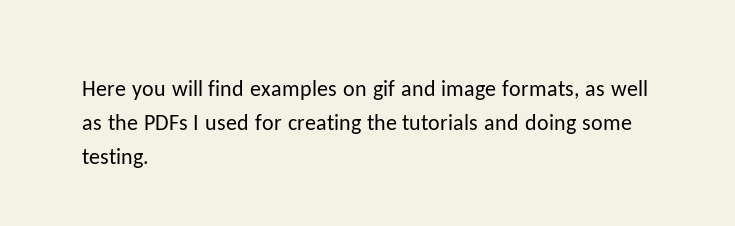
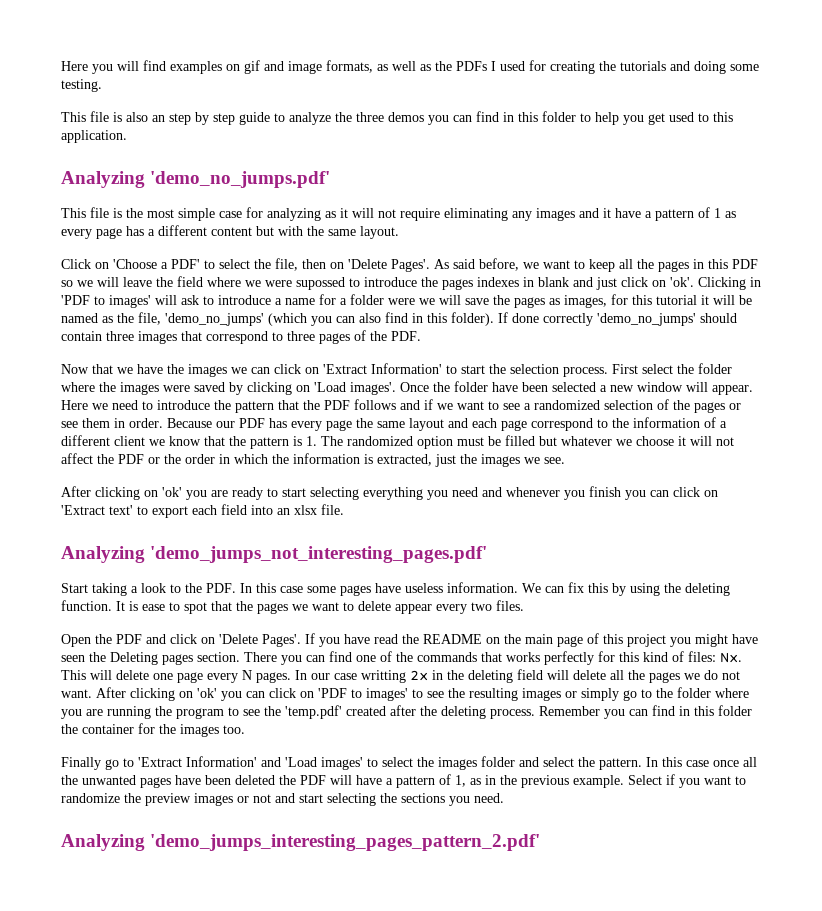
+ This file is also an step by step guide to analyze the three demos you can find in this folder to help you get used to this application.
+ Analyzing 'demo_no_jumps.pdf'
+ This file is the most simple case for analyzing as it will not require eliminating any images and it have a pattern of 1 as every page has a different content but with the same layout.
+ Click on 'Choose a PDF' to select the file, then on 'Delete Pages'. As said before, we want to keep all the pages in this PDF so we will leave the field where we were supossed to introduce the pages indexes in blank and just click on 'ok'. Clicking in 'PDF to images' will ask to introduce a name for a folder were we will save the pages as images, for this tutorial it will be named as the file, 'demo_no_jumps' (which you can also find in this folder). If done correctly 'demo_no_jumps' should contain three images that correspond to three pages of the PDF.
+ Now that we have the images we can click on 'Extract Information' to start the selection process. First select the folder where the images were saved by clicking on 'Load images'. Once the folder have been selected a new window will appear. Here we need to introduce the pattern that the PDF follows and if we want to see a randomized selection of the pages or see them in order. Because our PDF has every page the same layout and each page correspond to the information of a different client we know that the pattern is 1. The randomized option must be filled but whatever we choose it will not affect the PDF or the order in which the information is extracted, just the images we see.
+ After clicking on 'ok' you are ready to start selecting everything you need and whenever you finish you can click on 'Extract text' to export each field into an xlsx file.
+ Analyzing 'demo_jumps_not_interesting_pages.pdf'
+ Start taking a look to the PDF. In this case some pages have useless information. We can fix this by using the deleting function. It is ease to spot that the pages we want to delete appear every two files.
+ Open the PDF and click on 'Delete Pages'. If you have read the README on the main page of this project you might have seen the Deleting pages section. There you can find one of the commands that works perfectly for this kind of files: Nx. This will delete one page every N pages. In our case writting 2x in the deleting field will delete all the pages we do not want. After clicking on 'ok' you can click on 'PDF to images' to see the resulting images or simply go to the folder where you are running the program to see the 'temp.pdf' created after the deleting process. Remember you can find in this folder the container for the images too.
+ Finally go to 'Extract Information' and 'Load images' to select the images folder and select the pattern. In this case once all the unwanted pages have been deleted the PDF will have a pattern of 1, as in the previous example. Select if you want to randomize the preview images or not and start selecting the sections you need.
+ Analyzing 'demo_jumps_interesting_pages_pattern_2.pdf'

